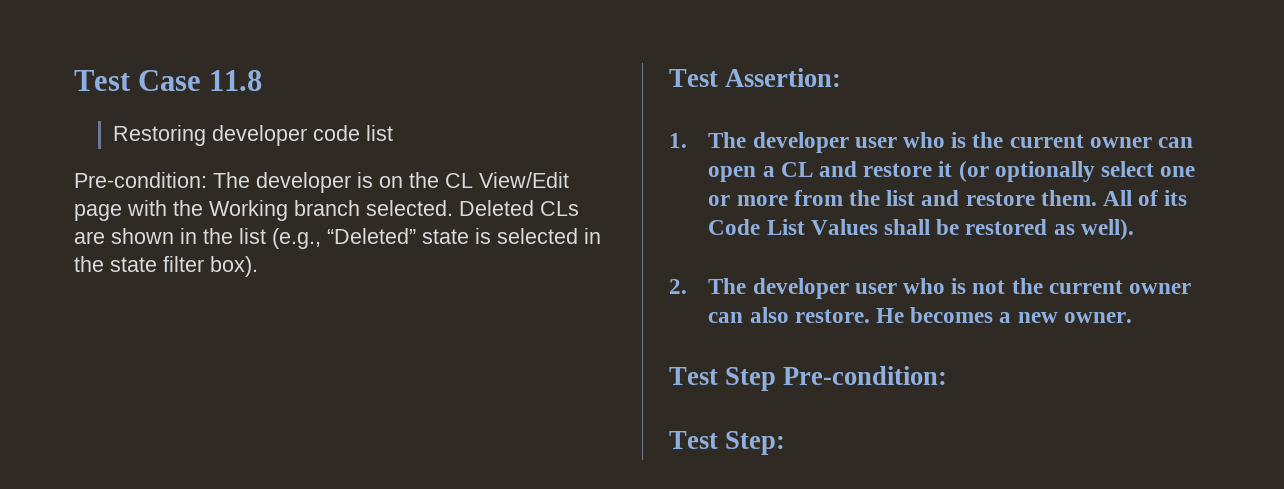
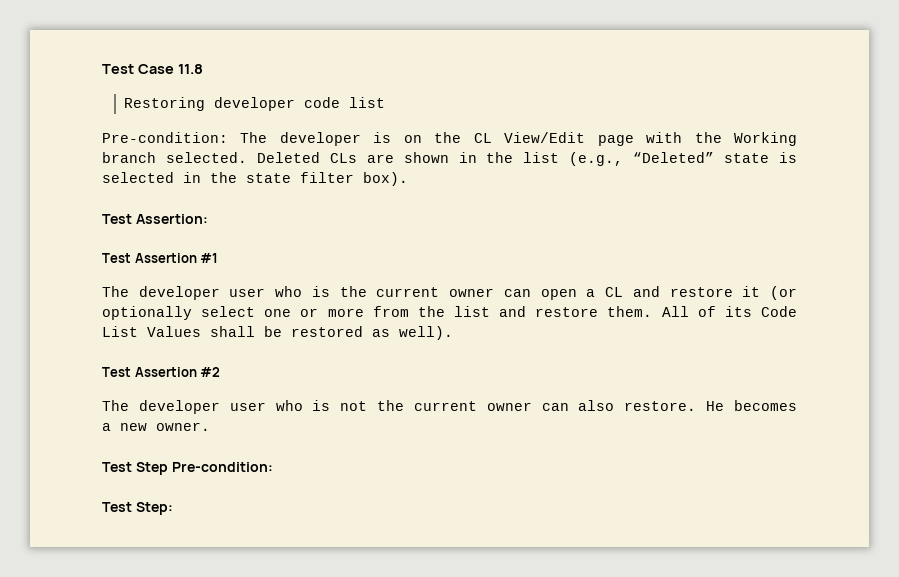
- 1. The developer user who is the current owner can open a CL and restore it (or optionally select one or more from the list and restore them.
+ Test Assertion #1
+ The developer user who is the current owner can open a CL and restore it (or optionally select one or more from the list and restore them.
- 2. The developer user who is not the current owner can also restore.
+ Test Assertion #2
+ The developer user who is not the current owner can also restore.

